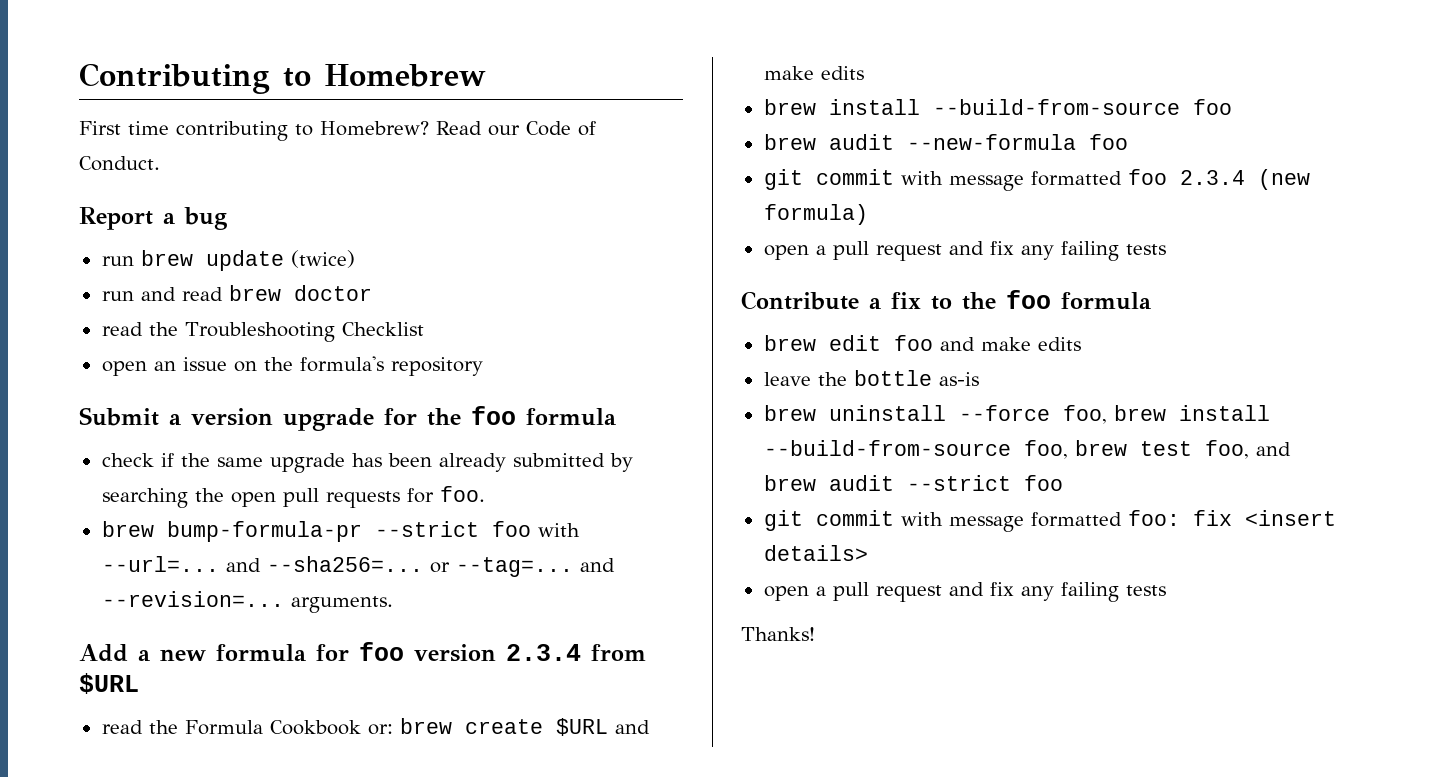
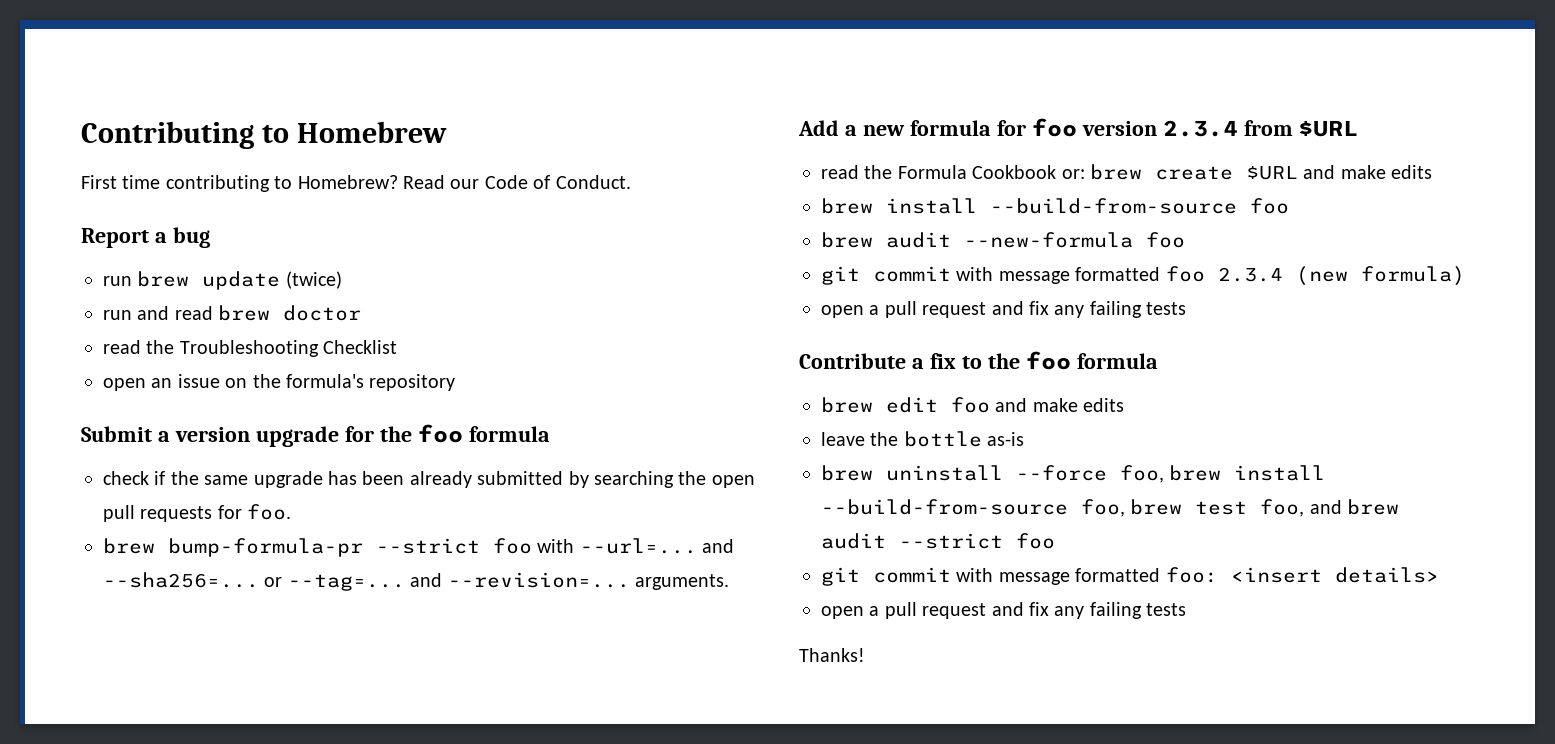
- git commit with message formatted foo: fix <insert details>
+ git commit with message formatted foo: <insert details>

